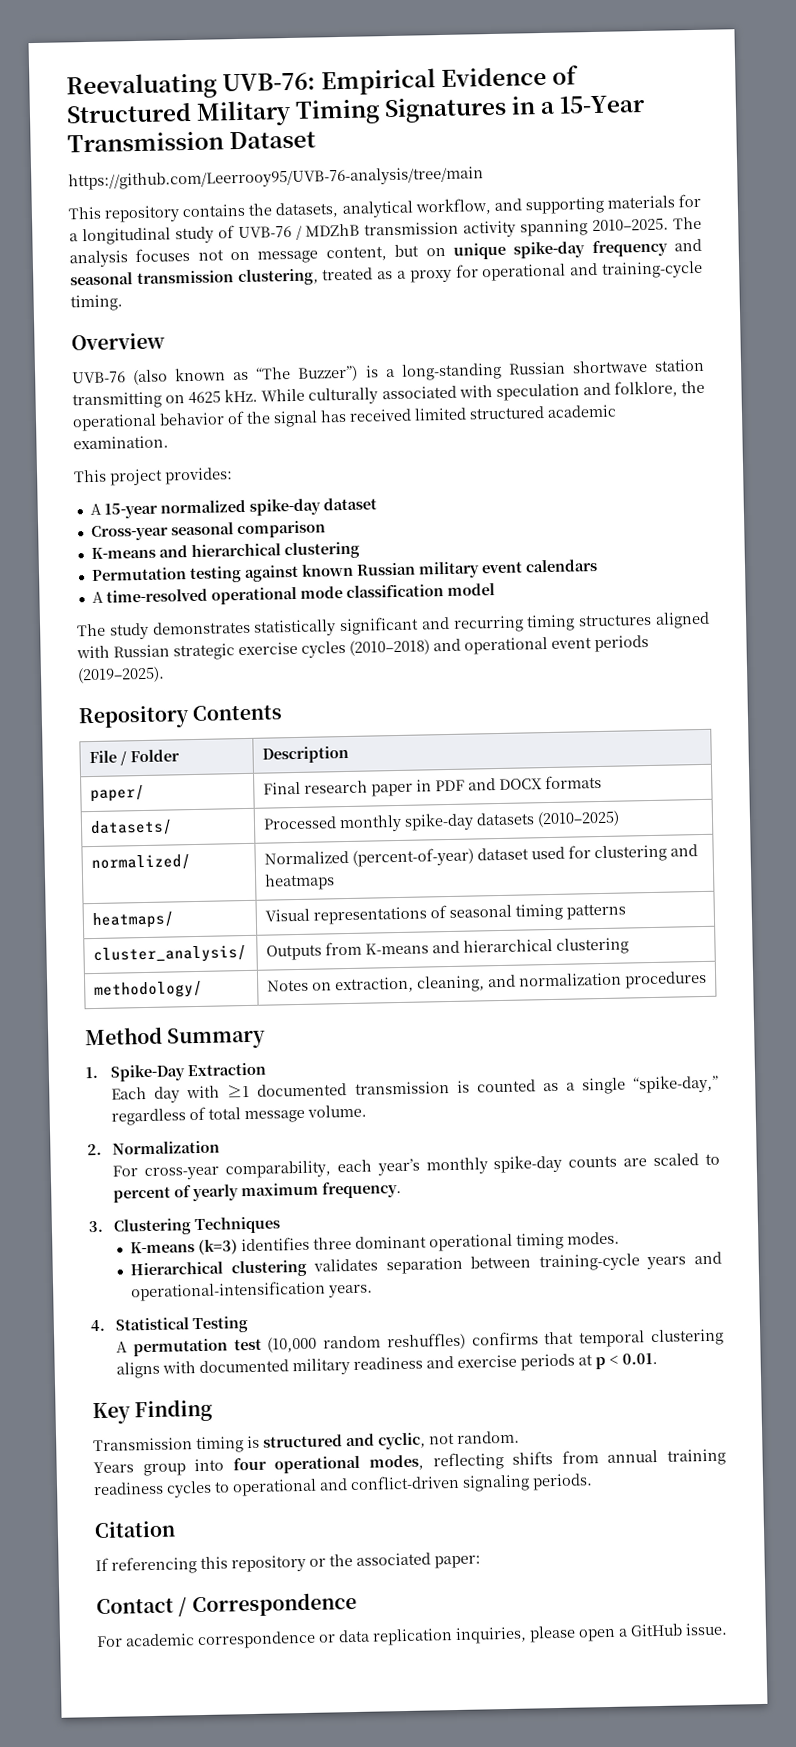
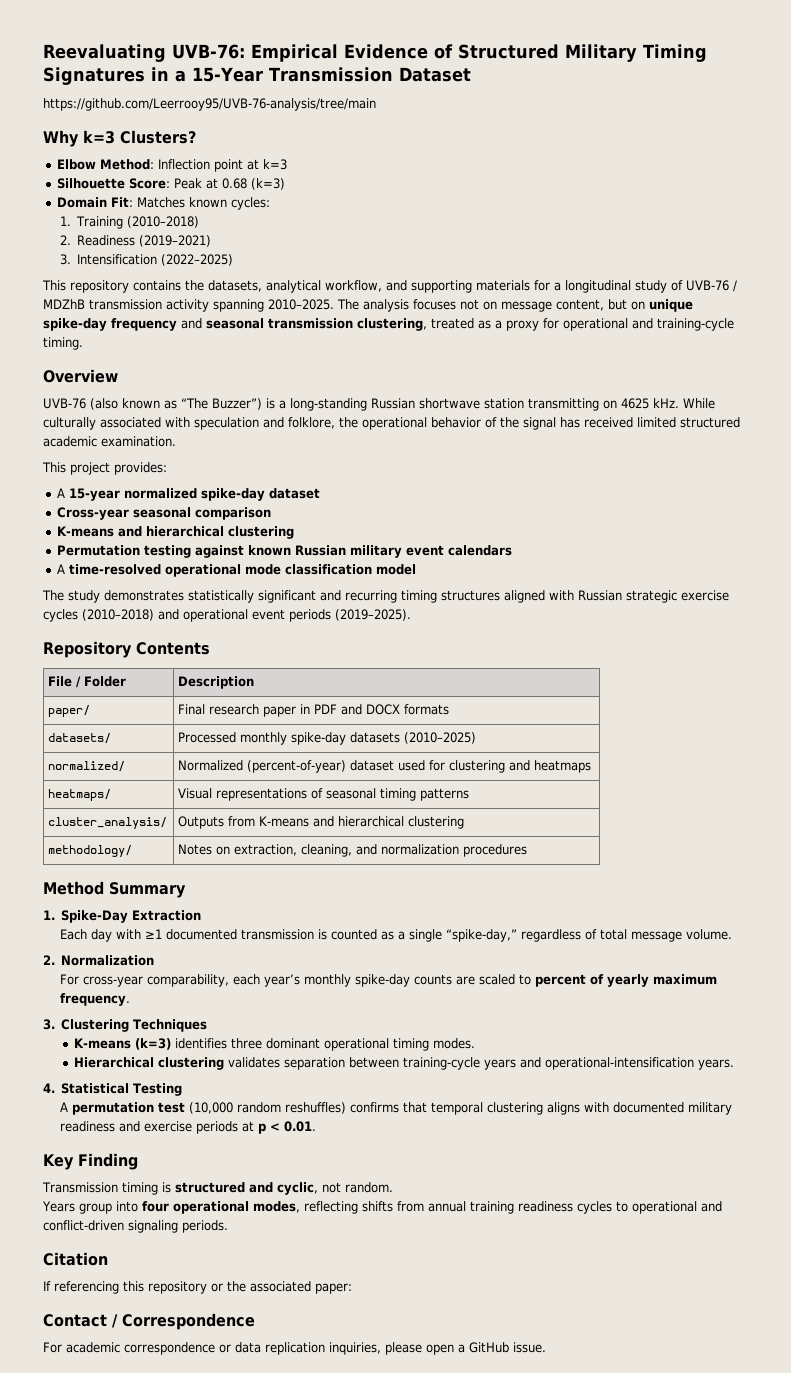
+ Why k=3 Clusters?
+ Elbow Method: Inflection point at k=3
+ Silhouette Score: Peak at 0.68 (k=3)
+ Domain Fit: Matches known cycles:
+ 1. Training (2010–2018)
+ 2. Readiness (2019–2021)
+ 3. Intensification (2022–2025)

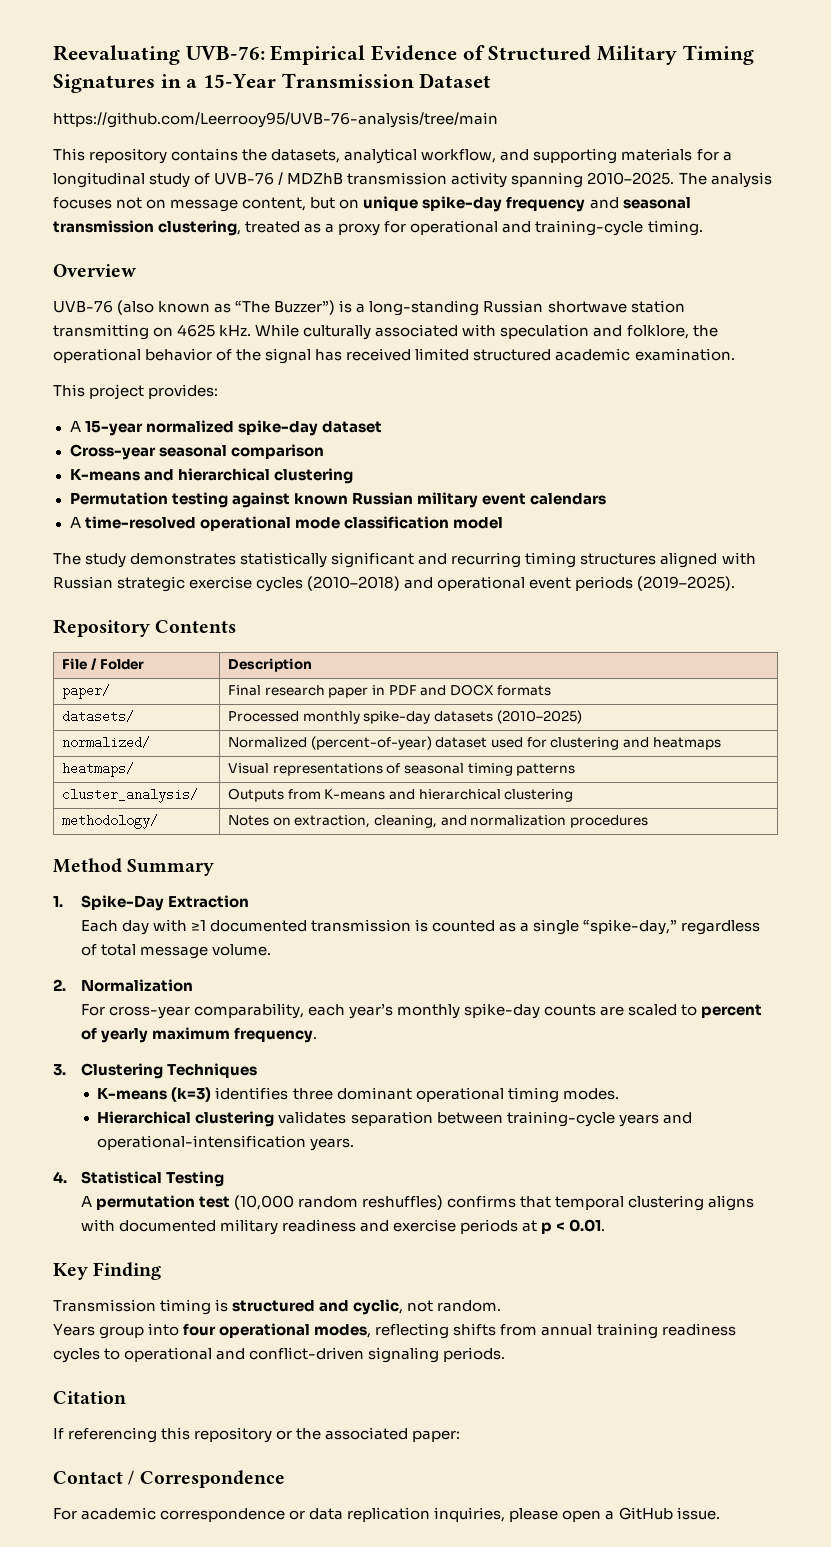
- Why k=3 Clusters?
- Elbow Method: Inflection point at k=3
- Silhouette Score: Peak at 0.68 (k=3)
- Domain Fit: Matches known cycles:
- 1. Training (2010–2018)
- 2. Readiness (2019–2021)
- 3. Intensification (2022–2025)

